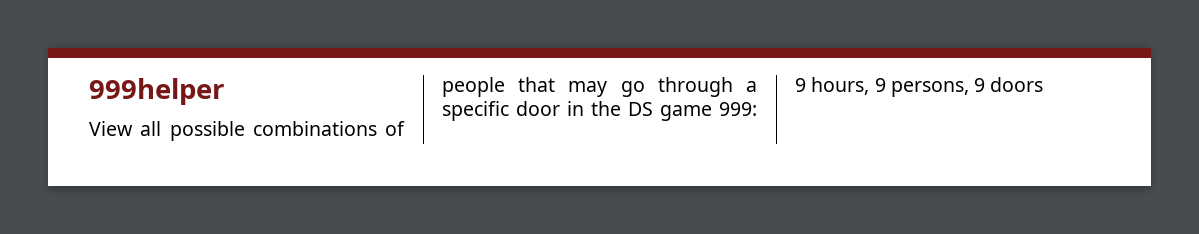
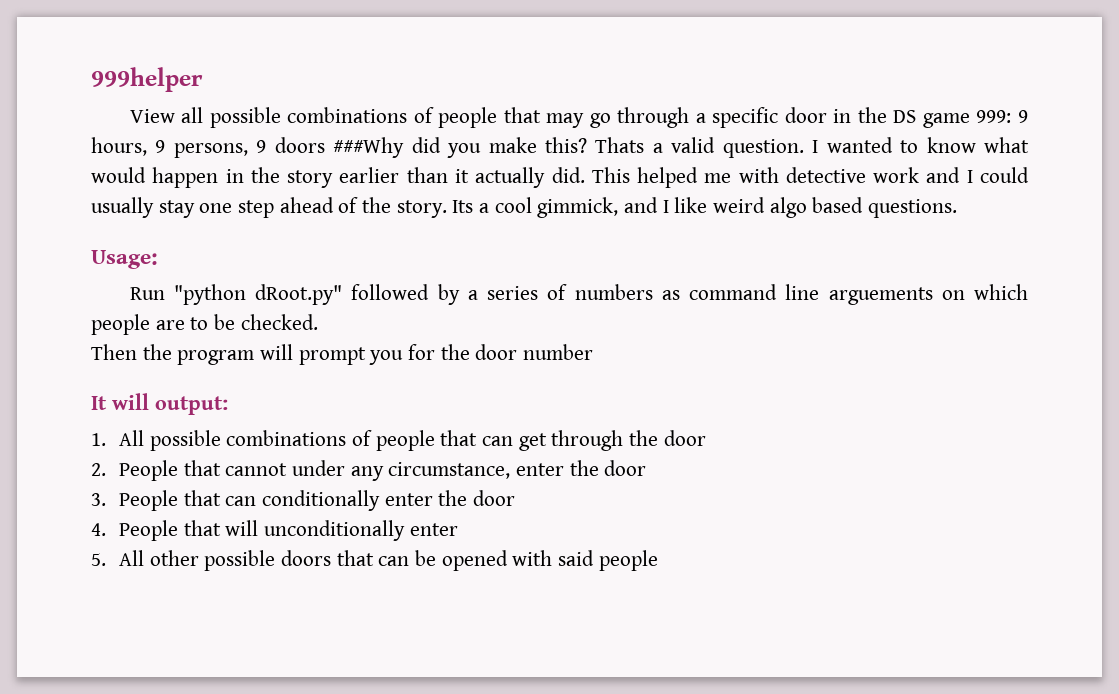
- View all possible combinations of people that may go through a specific door in the DS game 999: 9 hours, 9 persons, 9 doors
+ View all possible combinations of people that may go through a specific door in the DS game 999: 9 hours, 9 persons, 9 doors ###Why did you make this? Thats a valid question. I wanted to know what would happen in the story earlier than it actually did. This helped me with detective work and I could usually stay one step ahead of the story. Its a cool gimmick, and I like weird algo based questions.
+ Usage:
+ Run "python dRoot.py" followed by a series of numbers as command line arguements on which people are to be checked.
+ Then the program will prompt you for the door number
+ It will output:
+ 1. All possible combinations of people that can get through the door
+ 2. People that cannot under any circumstance, enter the door
+ 3. People that can conditionally enter the door
+ 4. People that will unconditionally enter
+ 5. All other possible doors that can be opened with said people

